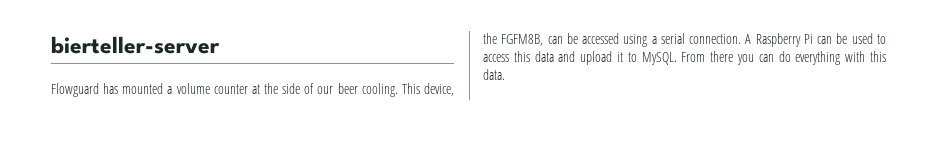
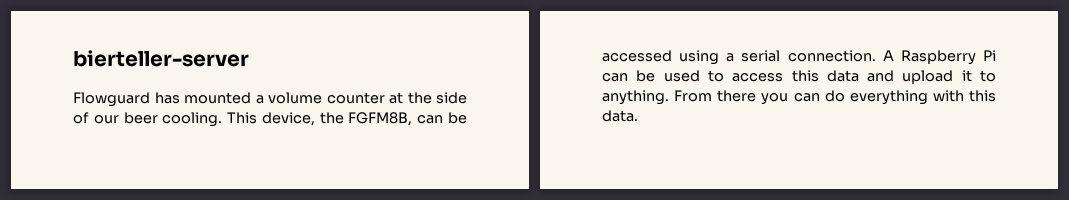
- A Raspberry Pi can be used to access this data and upload it to MySQL.
+ A Raspberry Pi can be used to access this data and upload it to anything.

